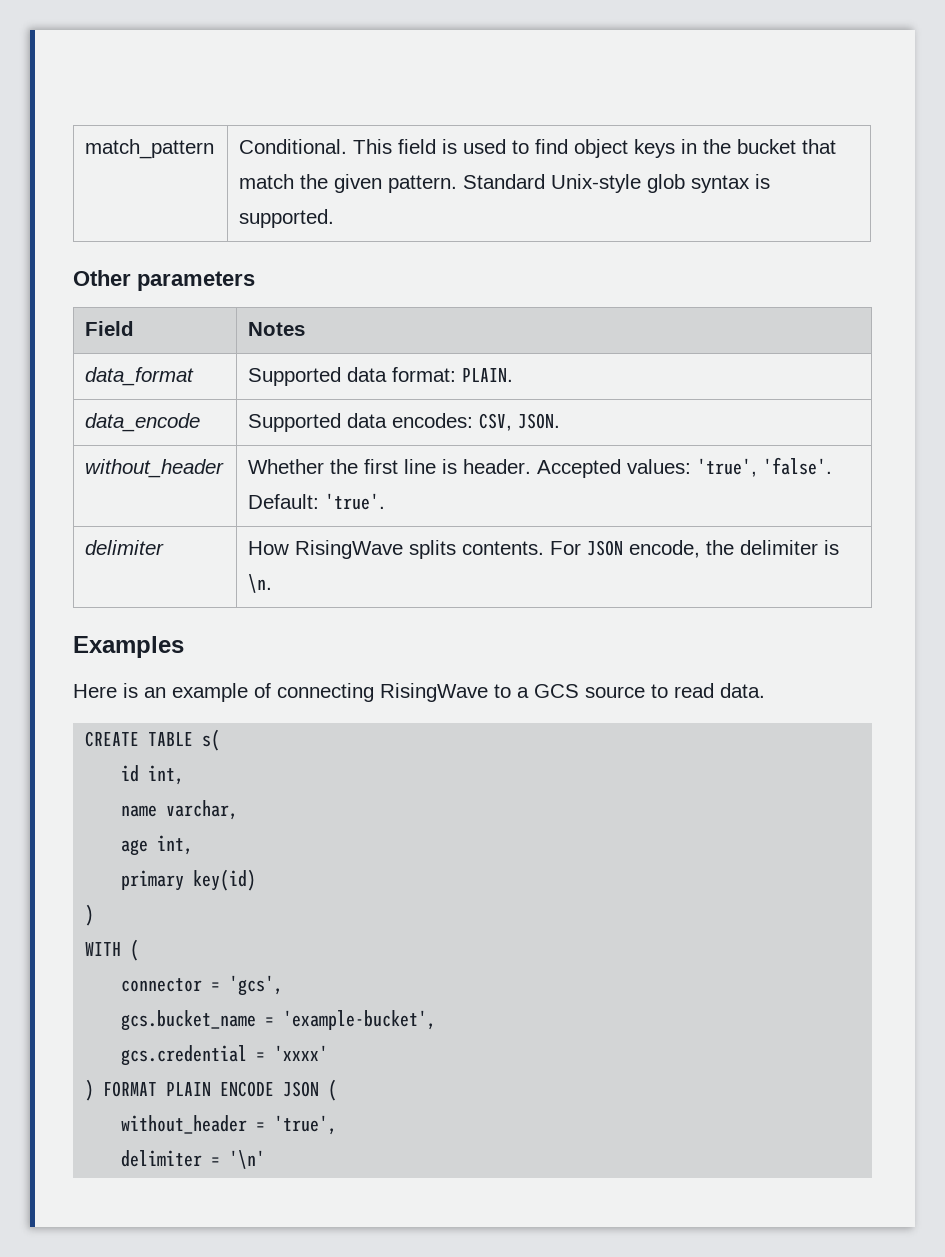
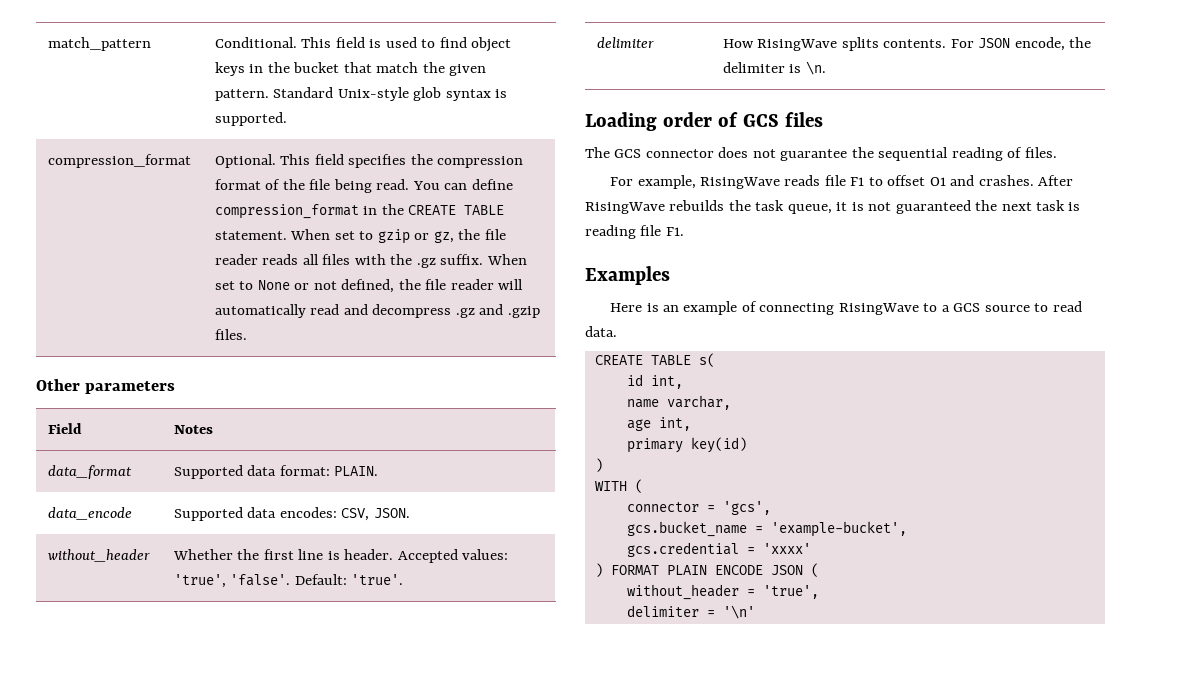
+ compression_format | Optional. This field specifies the compression format of the file being read. You can define compression_format in the CREATE TABLE statement. When set to gzip or gz, the file reader reads all files with the .gz suffix. When set to None or not defined, the file reader will automatically read and decompress .gz and .gzip files.
+ Loading order of GCS files
+ The GCS connector does not guarantee the sequential reading of files.
+ For example, RisingWave reads file F1 to offset O1 and crashes. After RisingWave rebuilds the task queue, it is not guaranteed the next task is reading file F1.

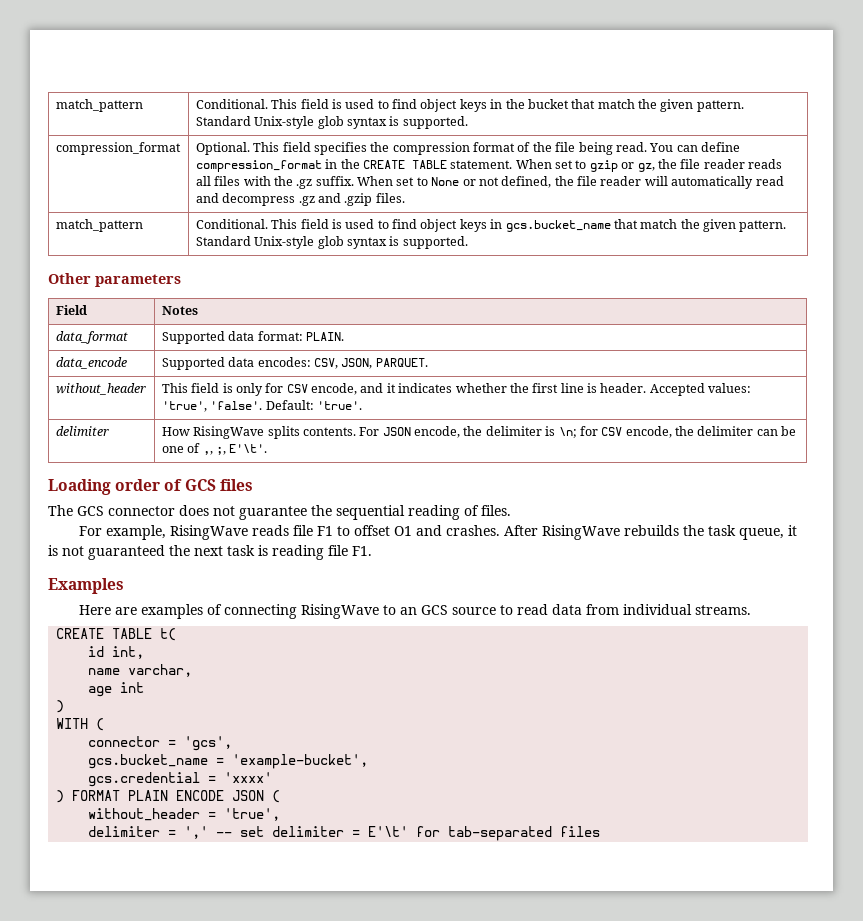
+ match_pattern | Conditional. This field is used to find object keys in gcs.bucket_name that match the given pattern. Standard Unix-style glob syntax is supported.
- data_encode | Supported data encodes: CSV, JSON.
+ data_encode | Supported data encodes: CSV, JSON, PARQUET.
- without_header | Whether the first line is header. Accepted values: 'true', 'false'. Default: 'true'.
+ without_header | This field is only for CSV encode, and it indicates whether the first line is header. Accepted values: 'true', 'false'. Default: 'true'.
- delimiter | How RisingWave splits contents. For JSON encode, the delimiter is \n.
+ delimiter | How RisingWave splits contents. For JSON encode, the delimiter is \n; for CSV encode, the delimiter can be one of ,, ;, E'\t'.
- Here is an example of connecting RisingWave to a GCS source to read data.
- CREATE TABLE s(
+ Here are examples of connecting RisingWave to an GCS source to read data from individual streams.
+ CREATE TABLE t(
- age int,
- primary key(id)
+ age int
- delimiter = '\n'
+ delimiter = ',' -- set delimiter = E'\t' for tab-separated files

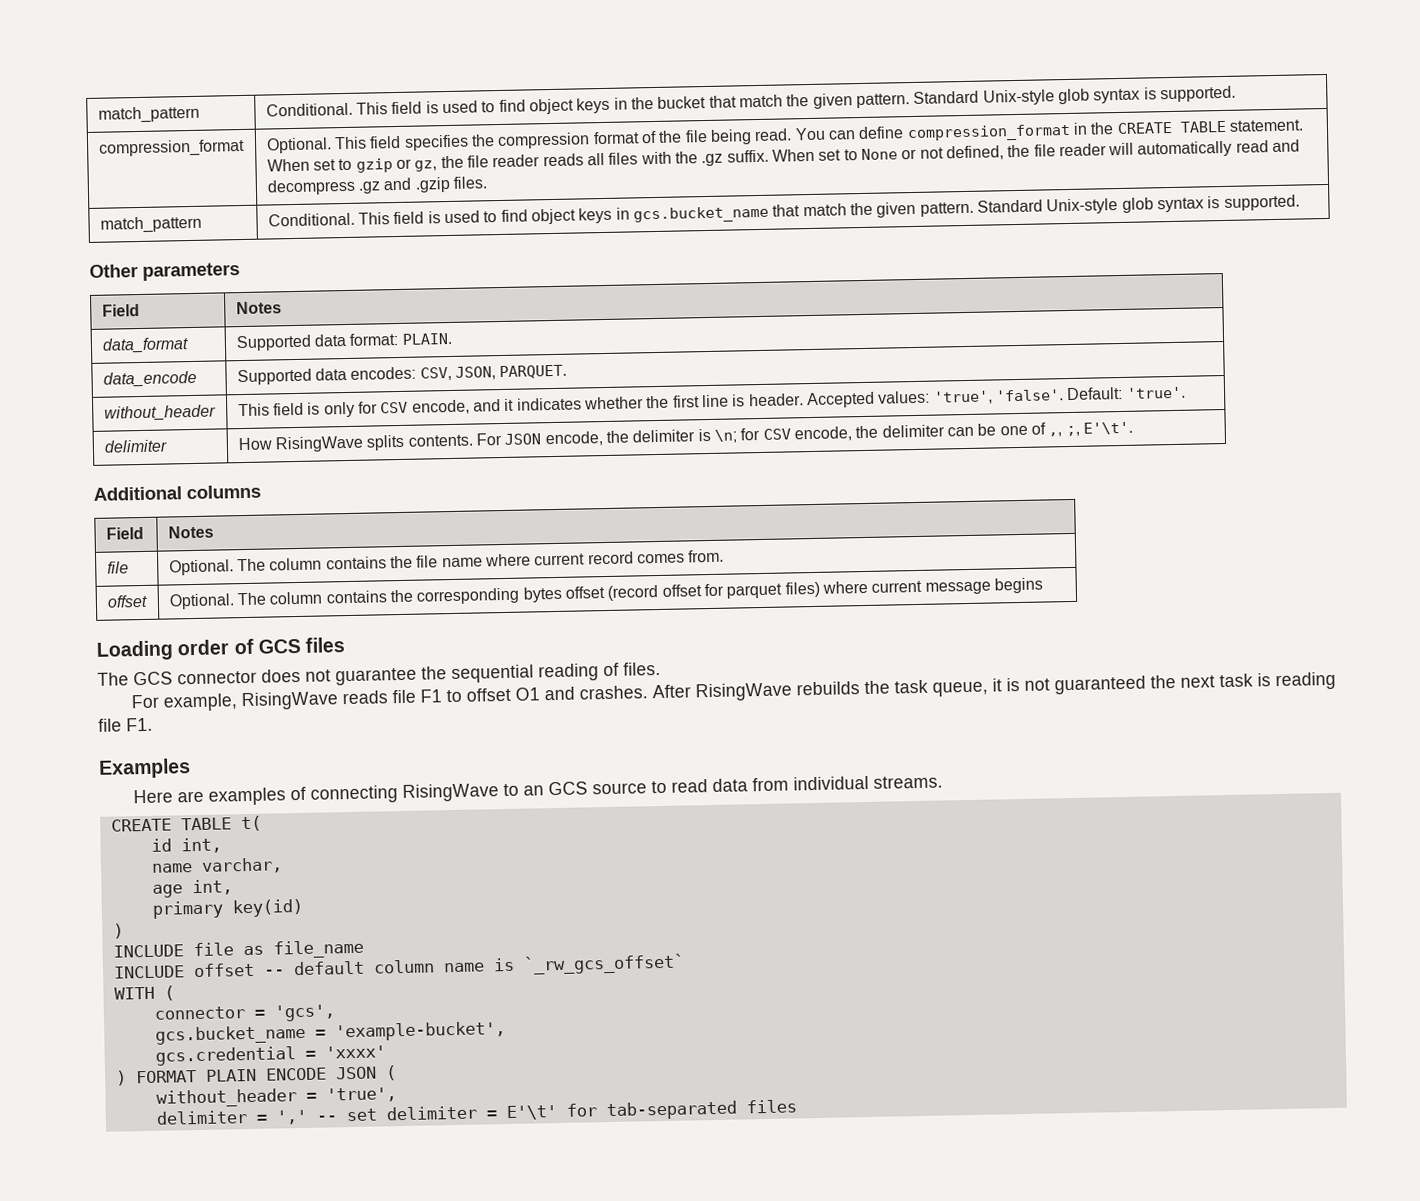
+ Additional columns
+ Field | Notes
+ file | Optional. The column contains the file name where current record comes from.
+ offset | Optional. The column contains the corresponding bytes offset (record offset for parquet files) where current message begins
- age int
+ age int,
+ primary key(id)
  )
+ INCLUDE file as file_name
+ INCLUDE offset -- default column name is `_rw_gcs_offset`

